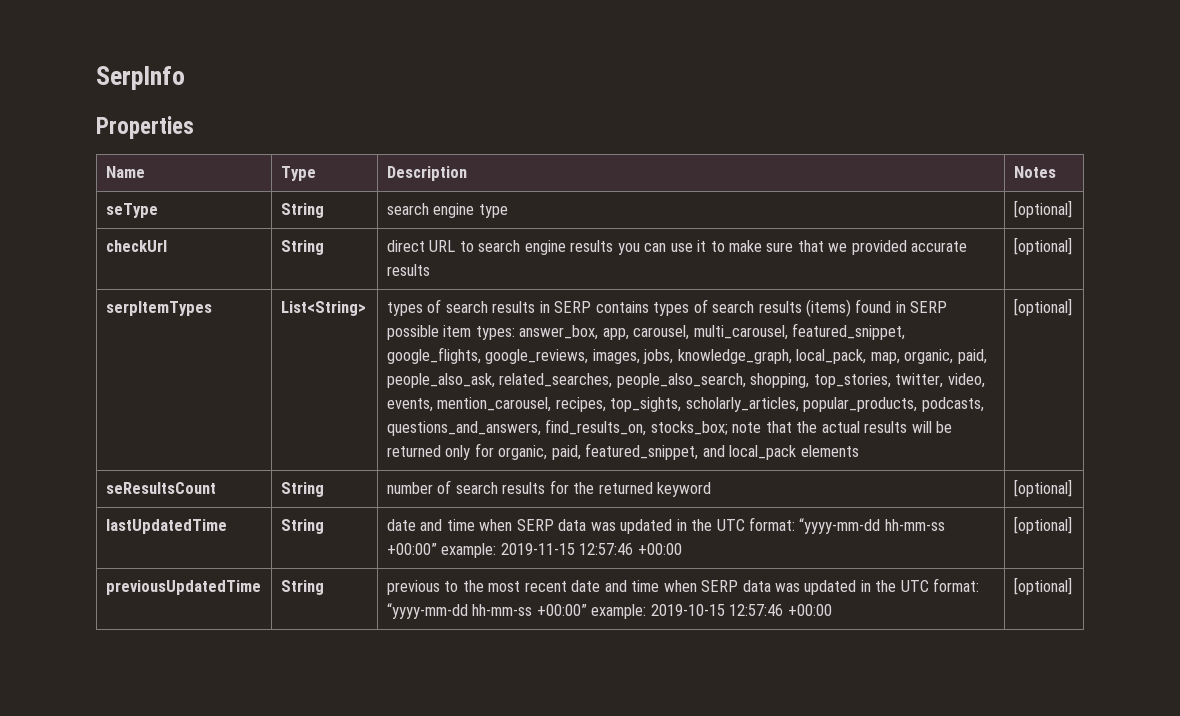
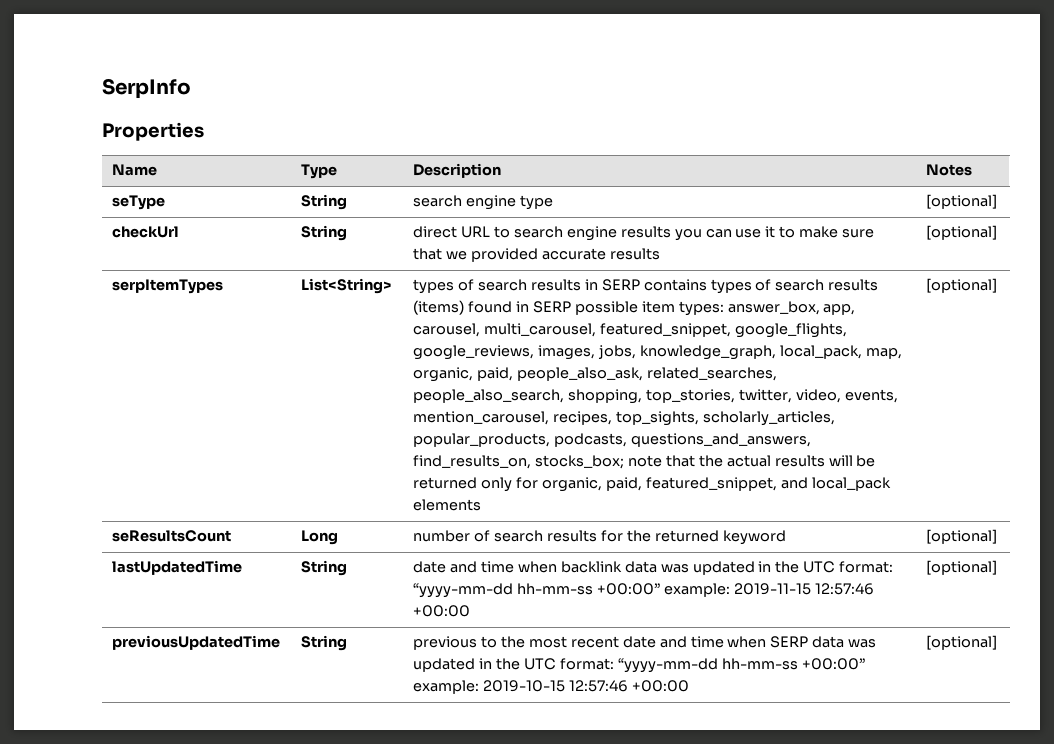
- seResultsCount | String | number of search results for the returned keyword | [optional]
+ seResultsCount | Long | number of search results for the returned keyword | [optional]
- lastUpdatedTime | String | date and time when SERP data was updated in the UTC format: “yyyy-mm-dd hh-mm-ss +00:00” example: 2019-11-15 12:57:46 +00:00 | [optional]
+ lastUpdatedTime | String | date and time when backlink data was updated in the UTC format: “yyyy-mm-dd hh-mm-ss +00:00” example: 2019-11-15 12:57:46 +00:00 | [optional]

